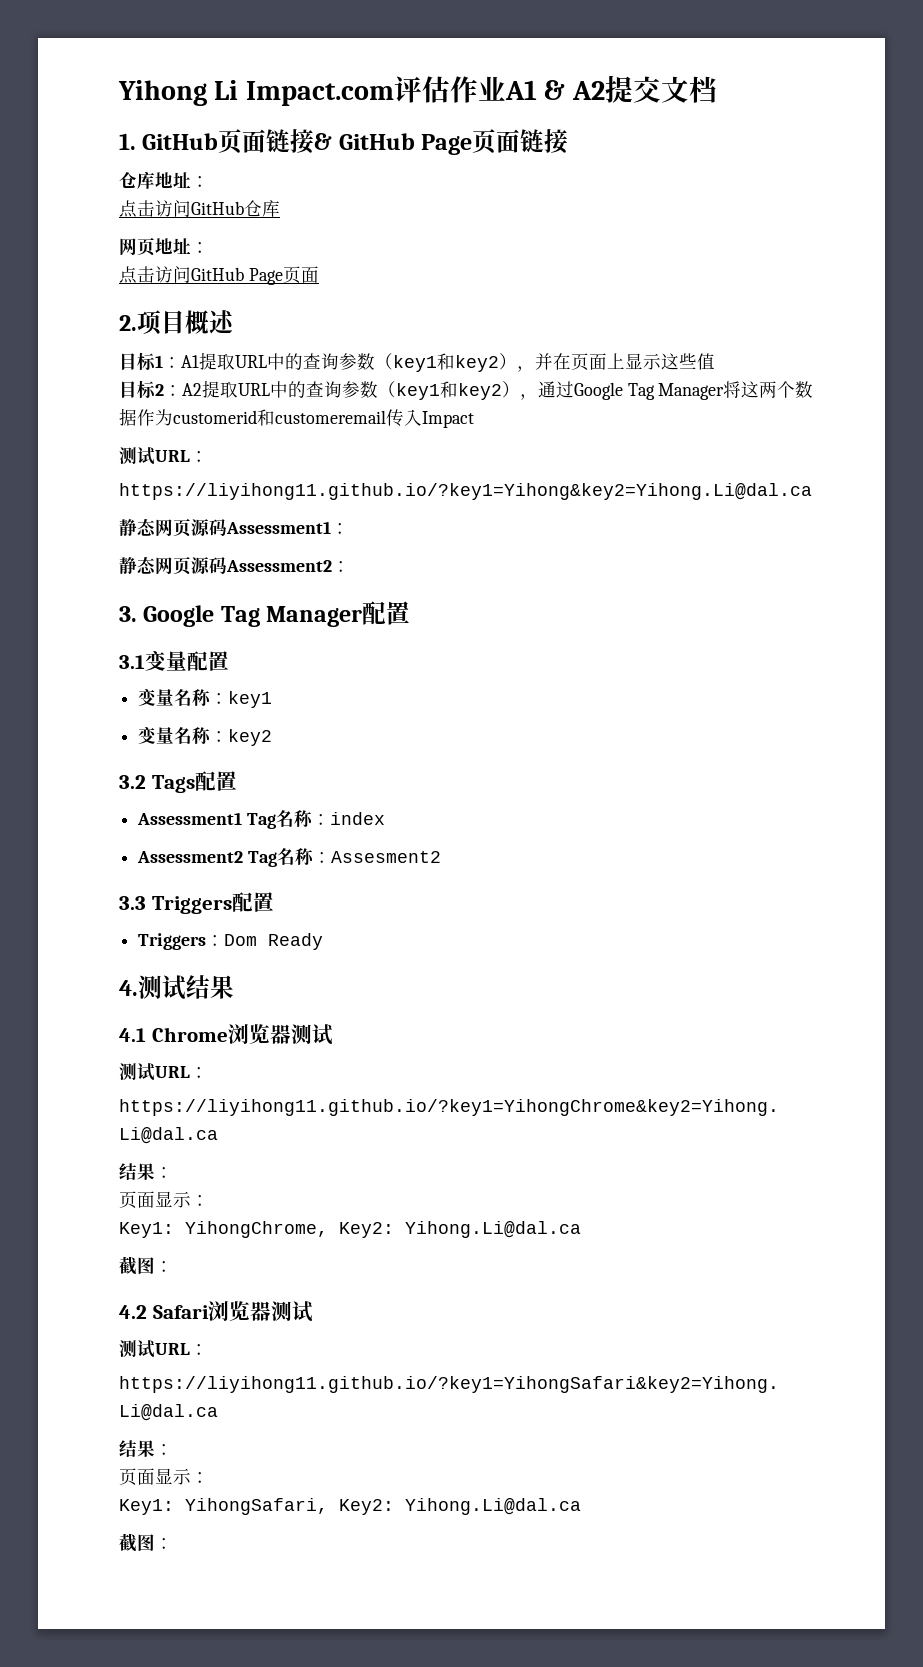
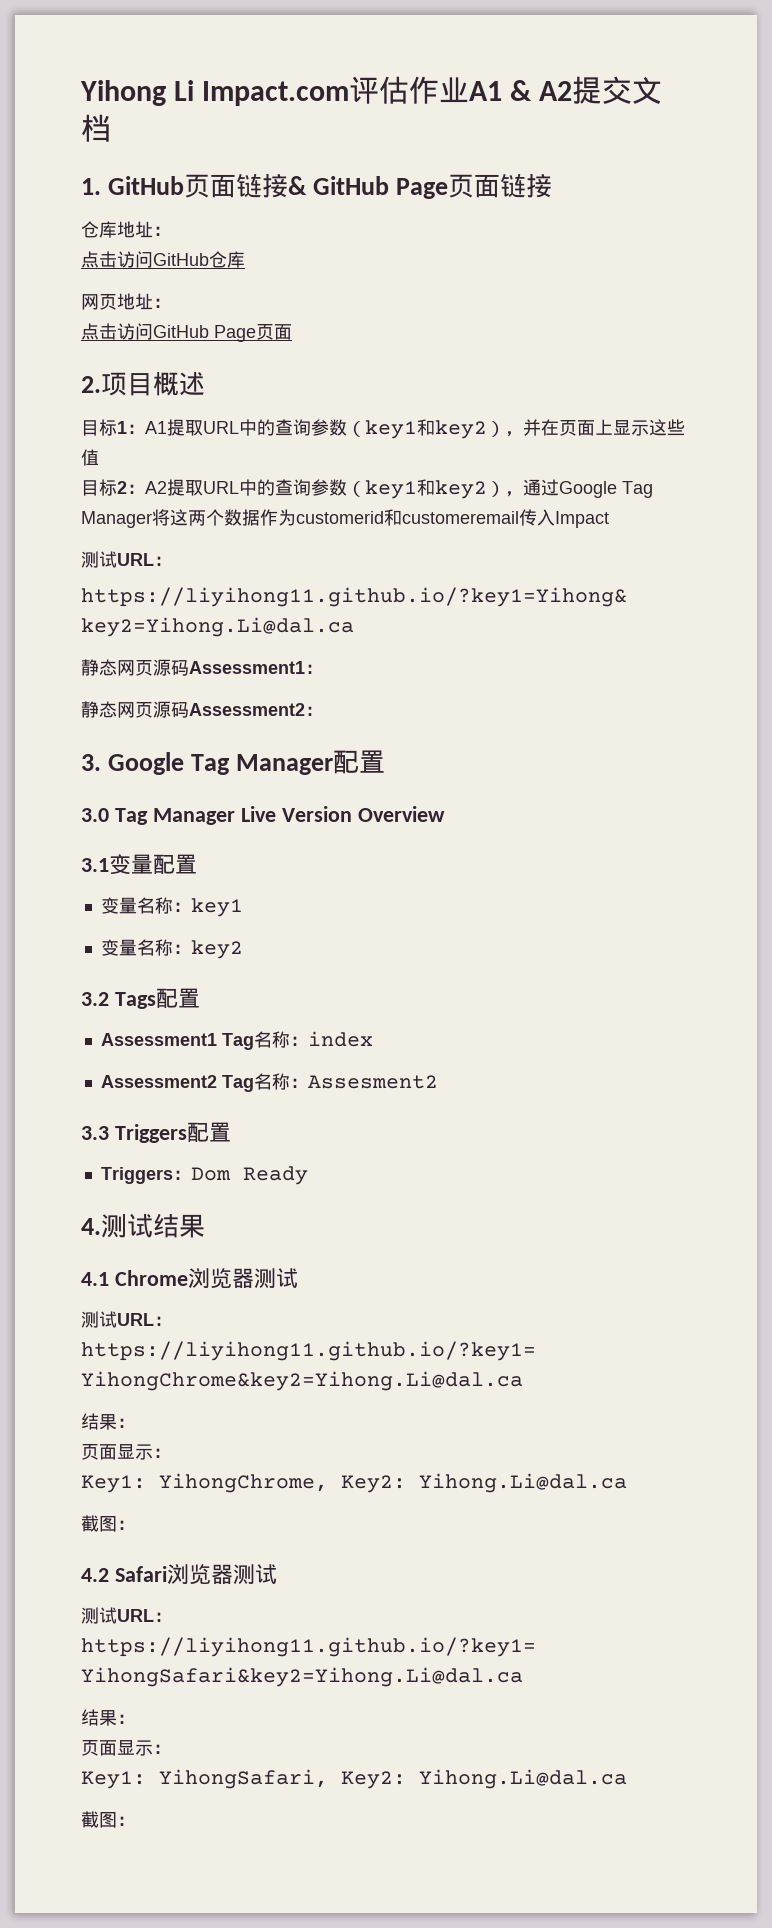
+ 3.0 Tag Manager Live Version Overview

